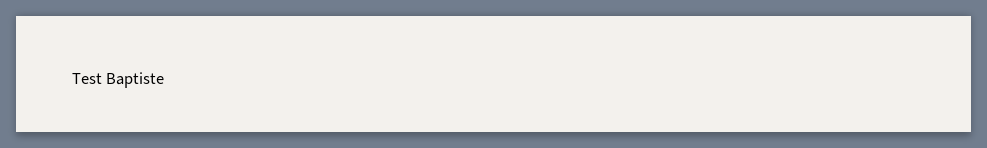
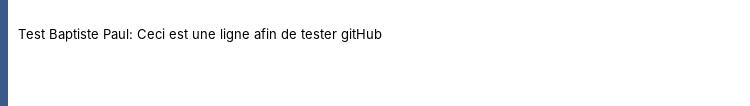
- Test Baptiste
+ Test Baptiste Paul: Ceci est une ligne afin de tester gitHub

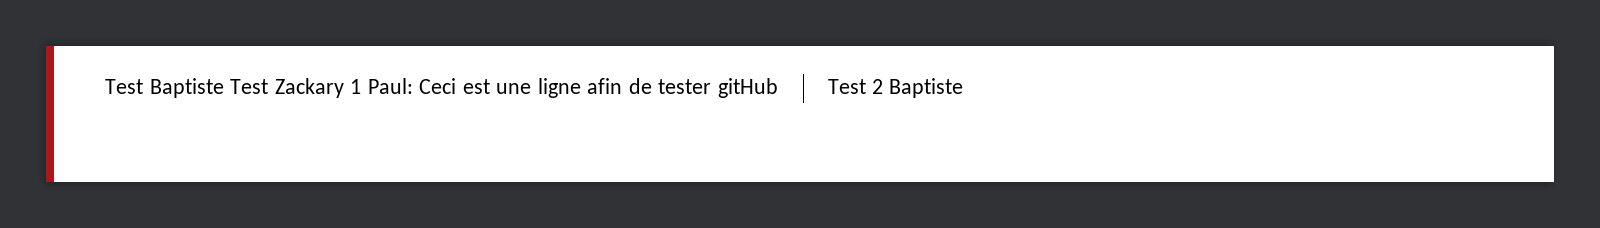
- Test Baptiste Paul: Ceci est une ligne afin de tester gitHub
+ Test Baptiste Test Zackary 1 Paul: Ceci est une ligne afin de tester gitHub Test 2 Baptiste

